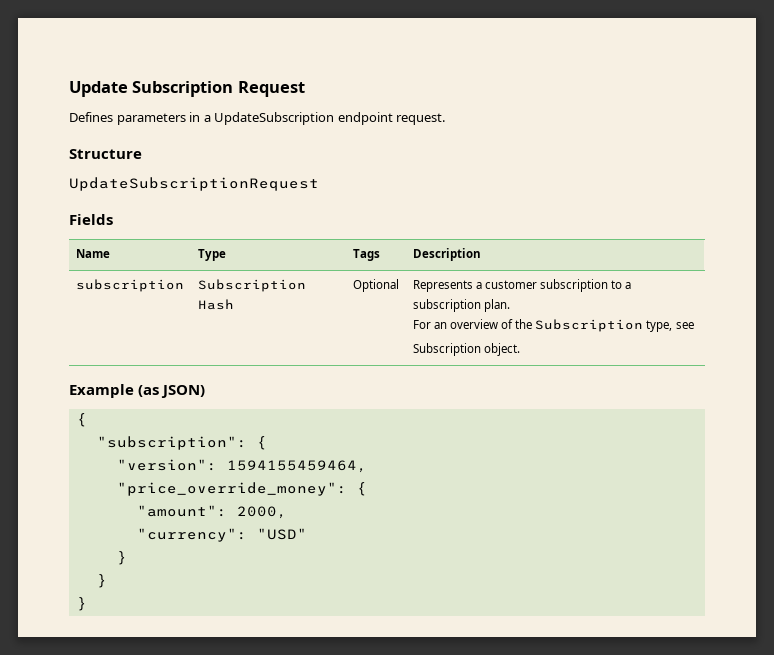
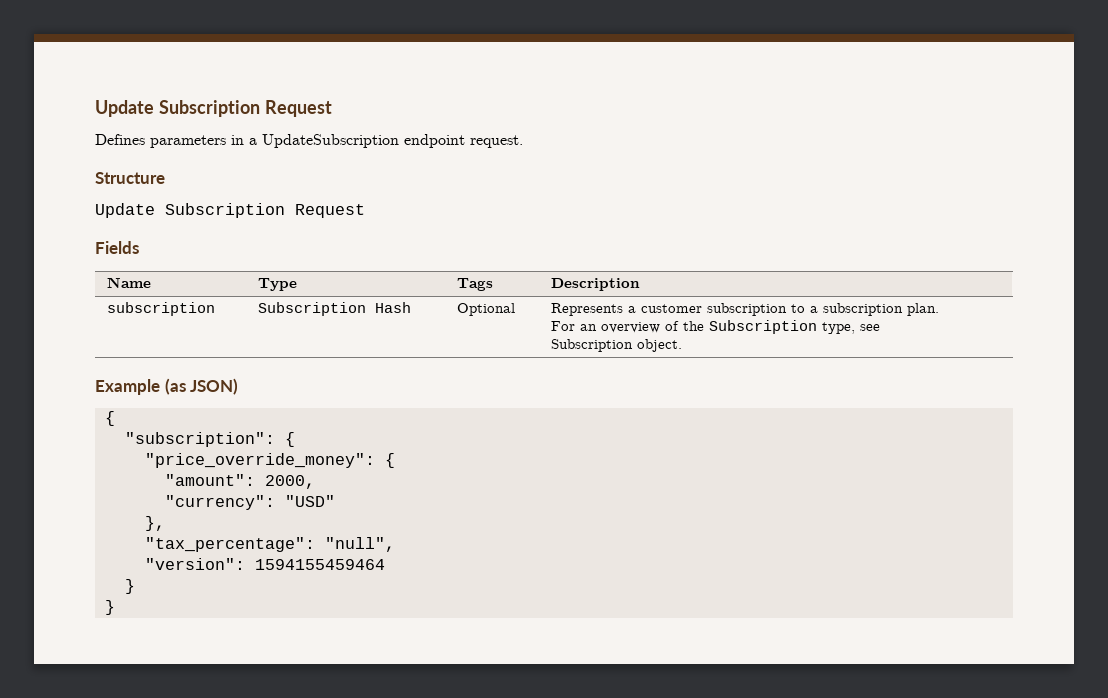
  Structure
- UpdateSubscriptionRequest
+ Update Subscription Request
- "version": 1594155459464,
  "currency": "USD"
- }
+ },
+ "tax_percentage": "null",
+ "version": 1594155459464

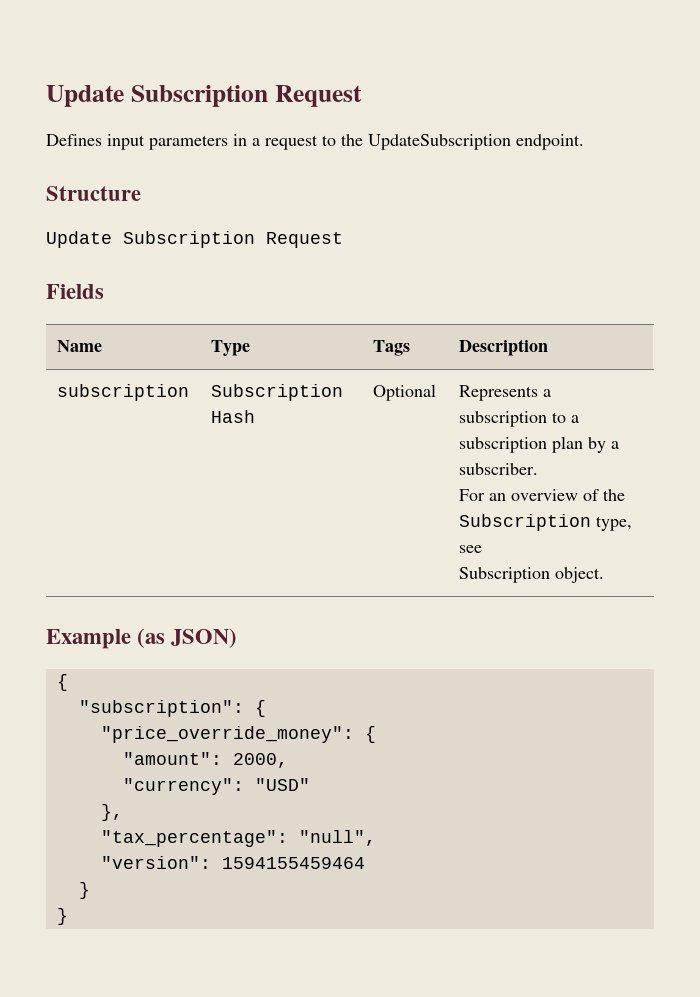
- Defines parameters in a UpdateSubscription endpoint request.
+ Defines input parameters in a request to the UpdateSubscription endpoint.
- subscription | Subscription Hash | Optional | Represents a customer subscription to a subscription plan.
+ subscription | Subscription Hash | Optional | Represents a subscription to a subscription plan by a subscriber.

